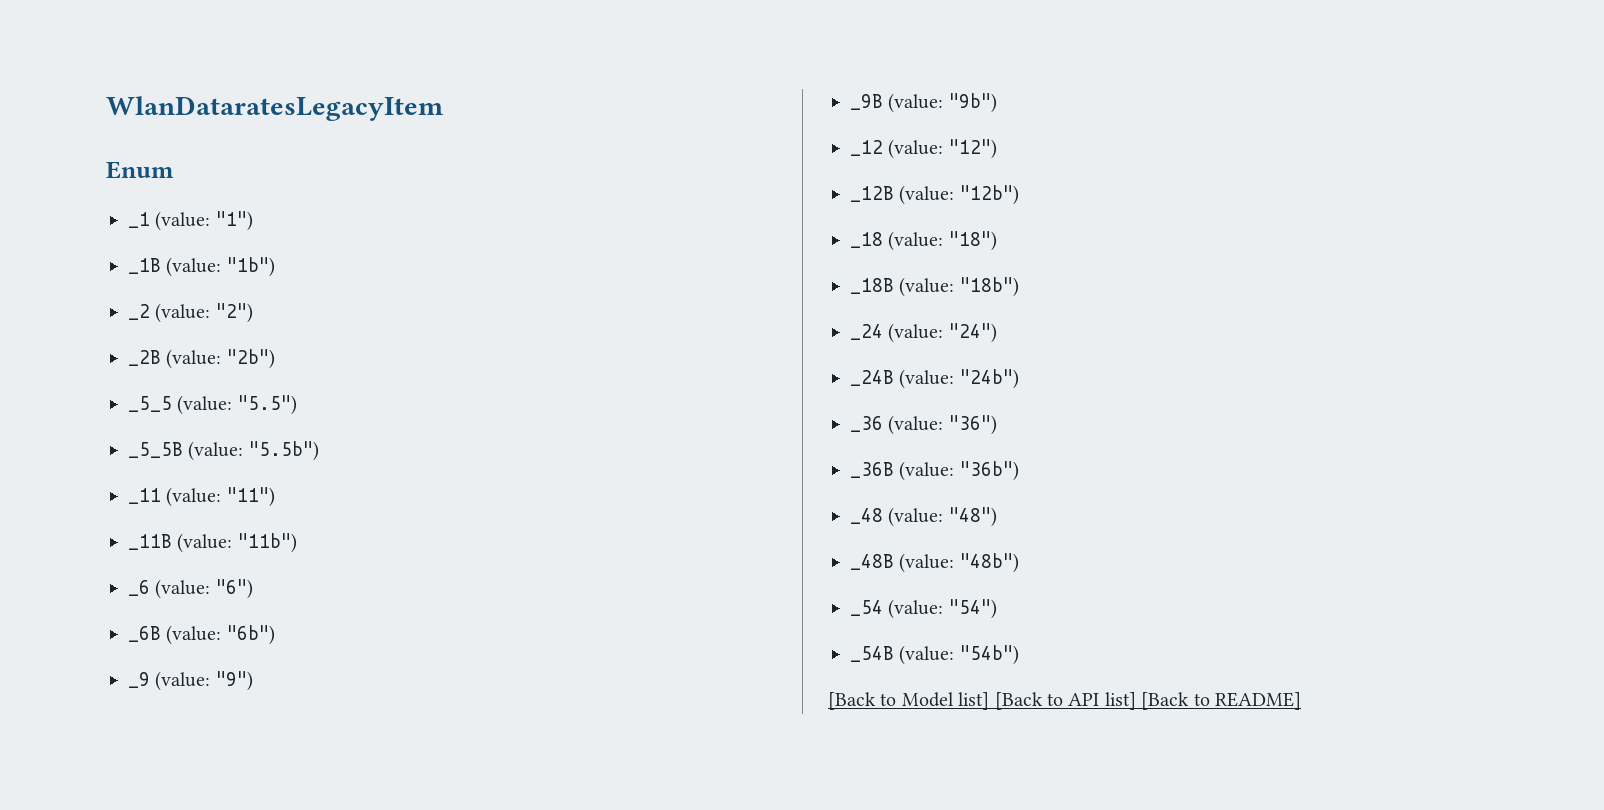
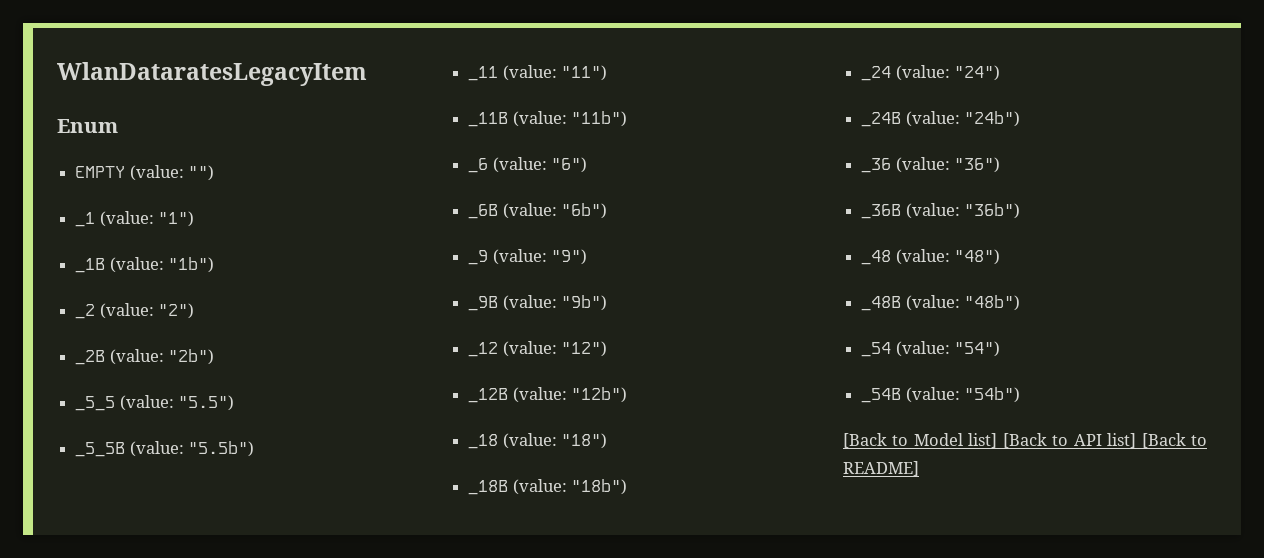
+ EMPTY (value: "")

